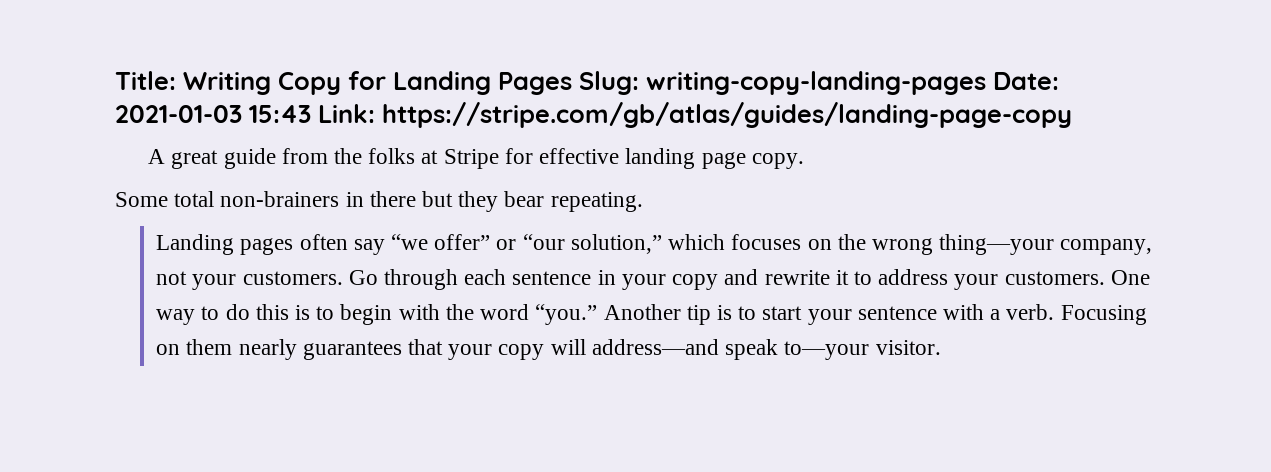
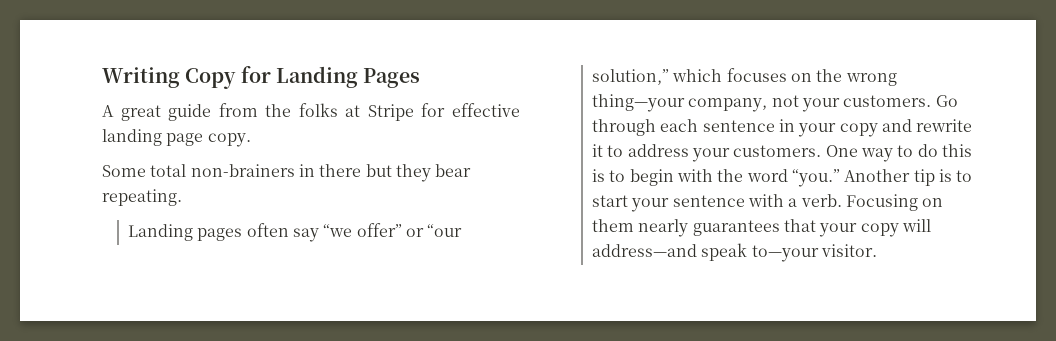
- Title: Writing Copy for Landing Pages Slug: writing-copy-landing-pages Date: 2021-01-03 15:43 Link: https://stripe.com/gb/atlas/guides/landing-page-copy
+ Writing Copy for Landing Pages

